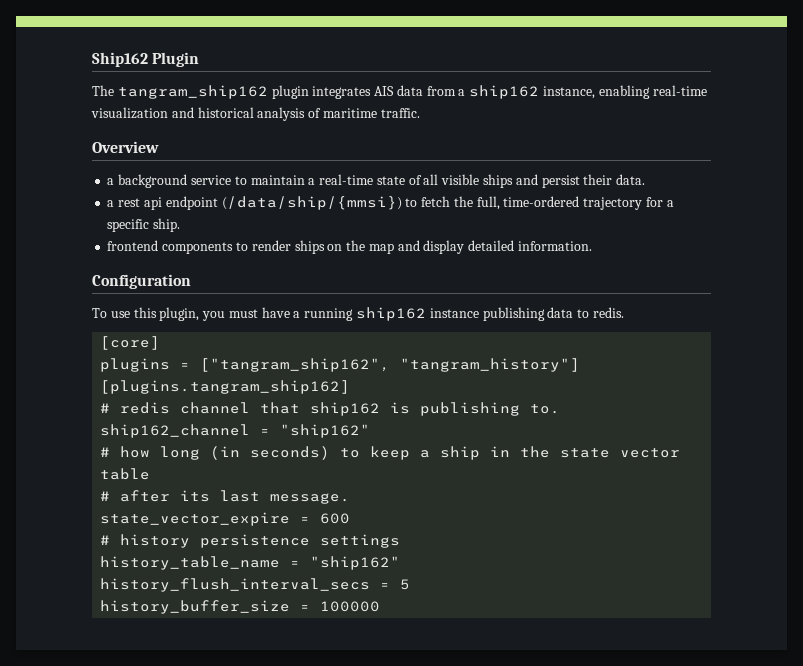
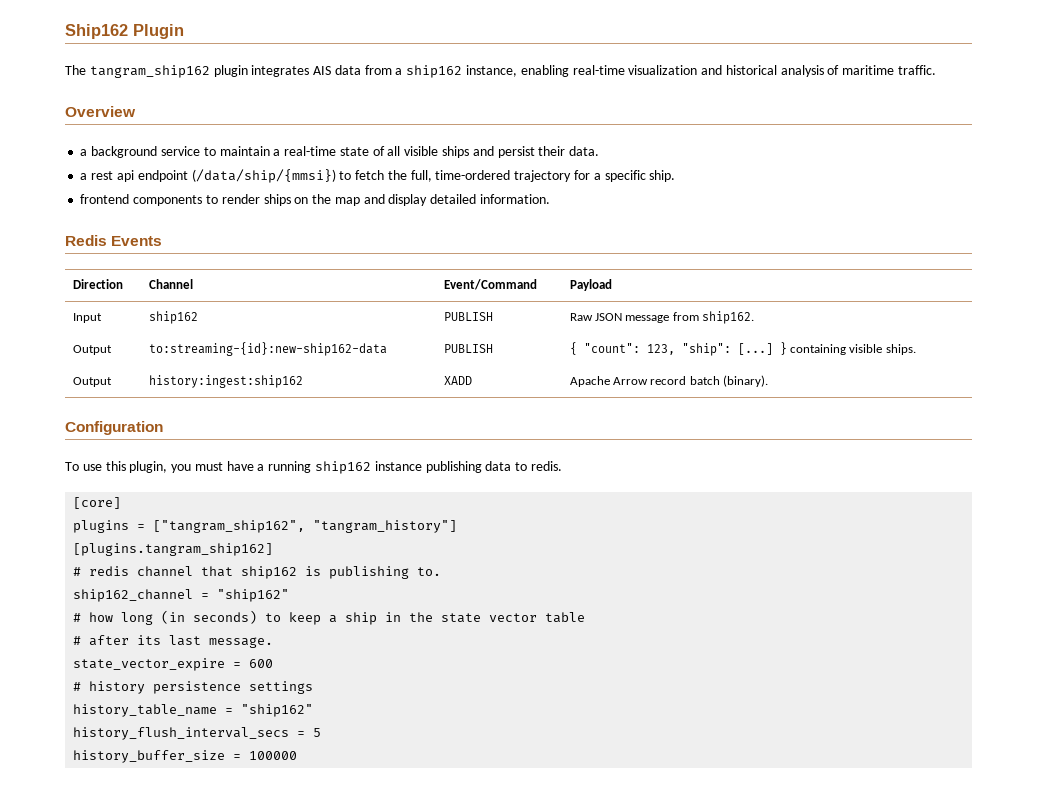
+ Redis Events
+ Direction | Channel | Event/Command | Payload
+ Input | ship162 | PUBLISH | Raw JSON message from ship162.
+ Output | to:streaming-{id}:new-ship162-data | PUBLISH | { "count": 123, "ship": [...] } containing visible ships.
+ Output | history:ingest:ship162 | XADD | Apache Arrow record batch (binary).

